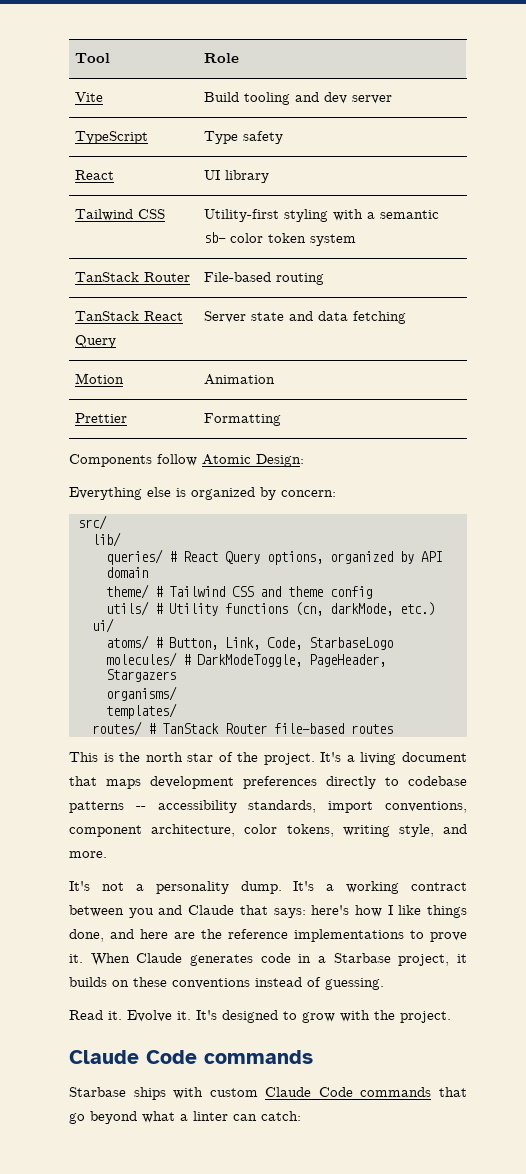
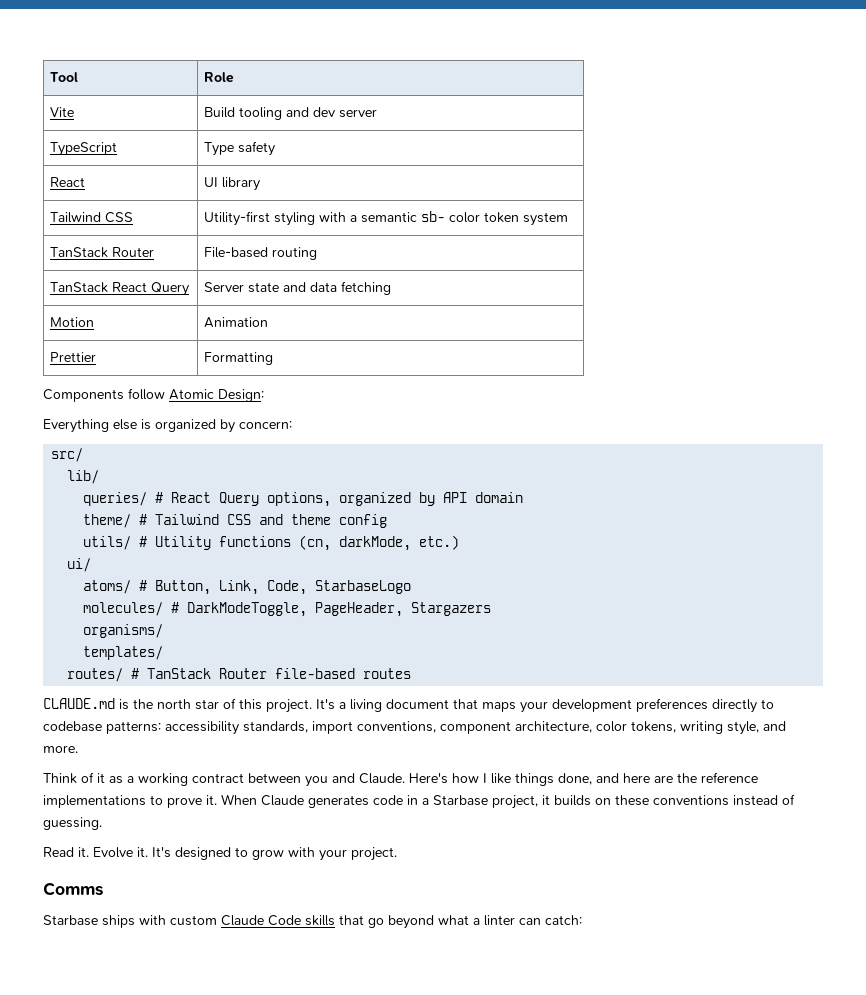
- This is the north star of the project.
+ CLAUDE.md is the north star of this project.
- It's a living document that maps development preferences directly to codebase patterns -- accessibility standards, import conventions, component architecture, color tokens, writing style, and more.
+ It's a living document that maps your development preferences directly to codebase patterns: accessibility standards, import conventions, component architecture, color tokens, writing style, and more.
- It's not a personality dump. It's a working contract between you and Claude that says: here's how I like things done, and here are the reference implementations to prove it.
+ Think of it as a working contract between you and Claude. Here's how I like things done, and here are the reference implementations to prove it.
- It's designed to grow with the project.
- Claude Code commands
+ It's designed to grow with your project.
+ Comms
- Starbase ships with custom Claude Code commands that go beyond what a linter can catch:
+ Starbase ships with custom Claude Code skills that go beyond what a linter can catch:

